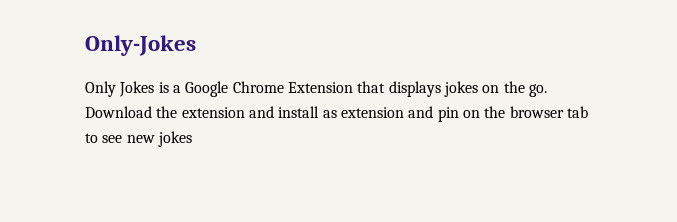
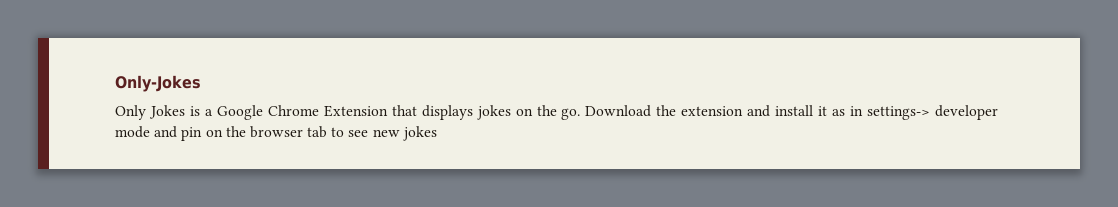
- Download the extension and install as extension and pin on the browser tab to see new jokes
+ Download the extension and install it as in settings-> developer mode and pin on the browser tab to see new jokes

